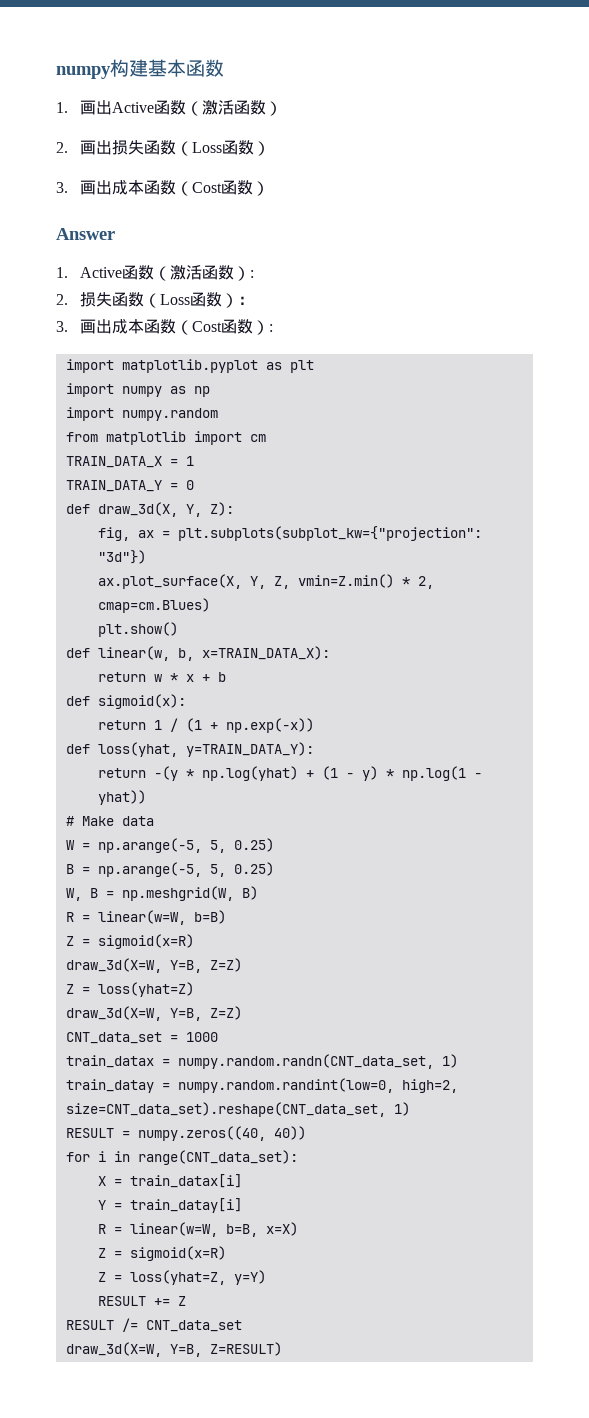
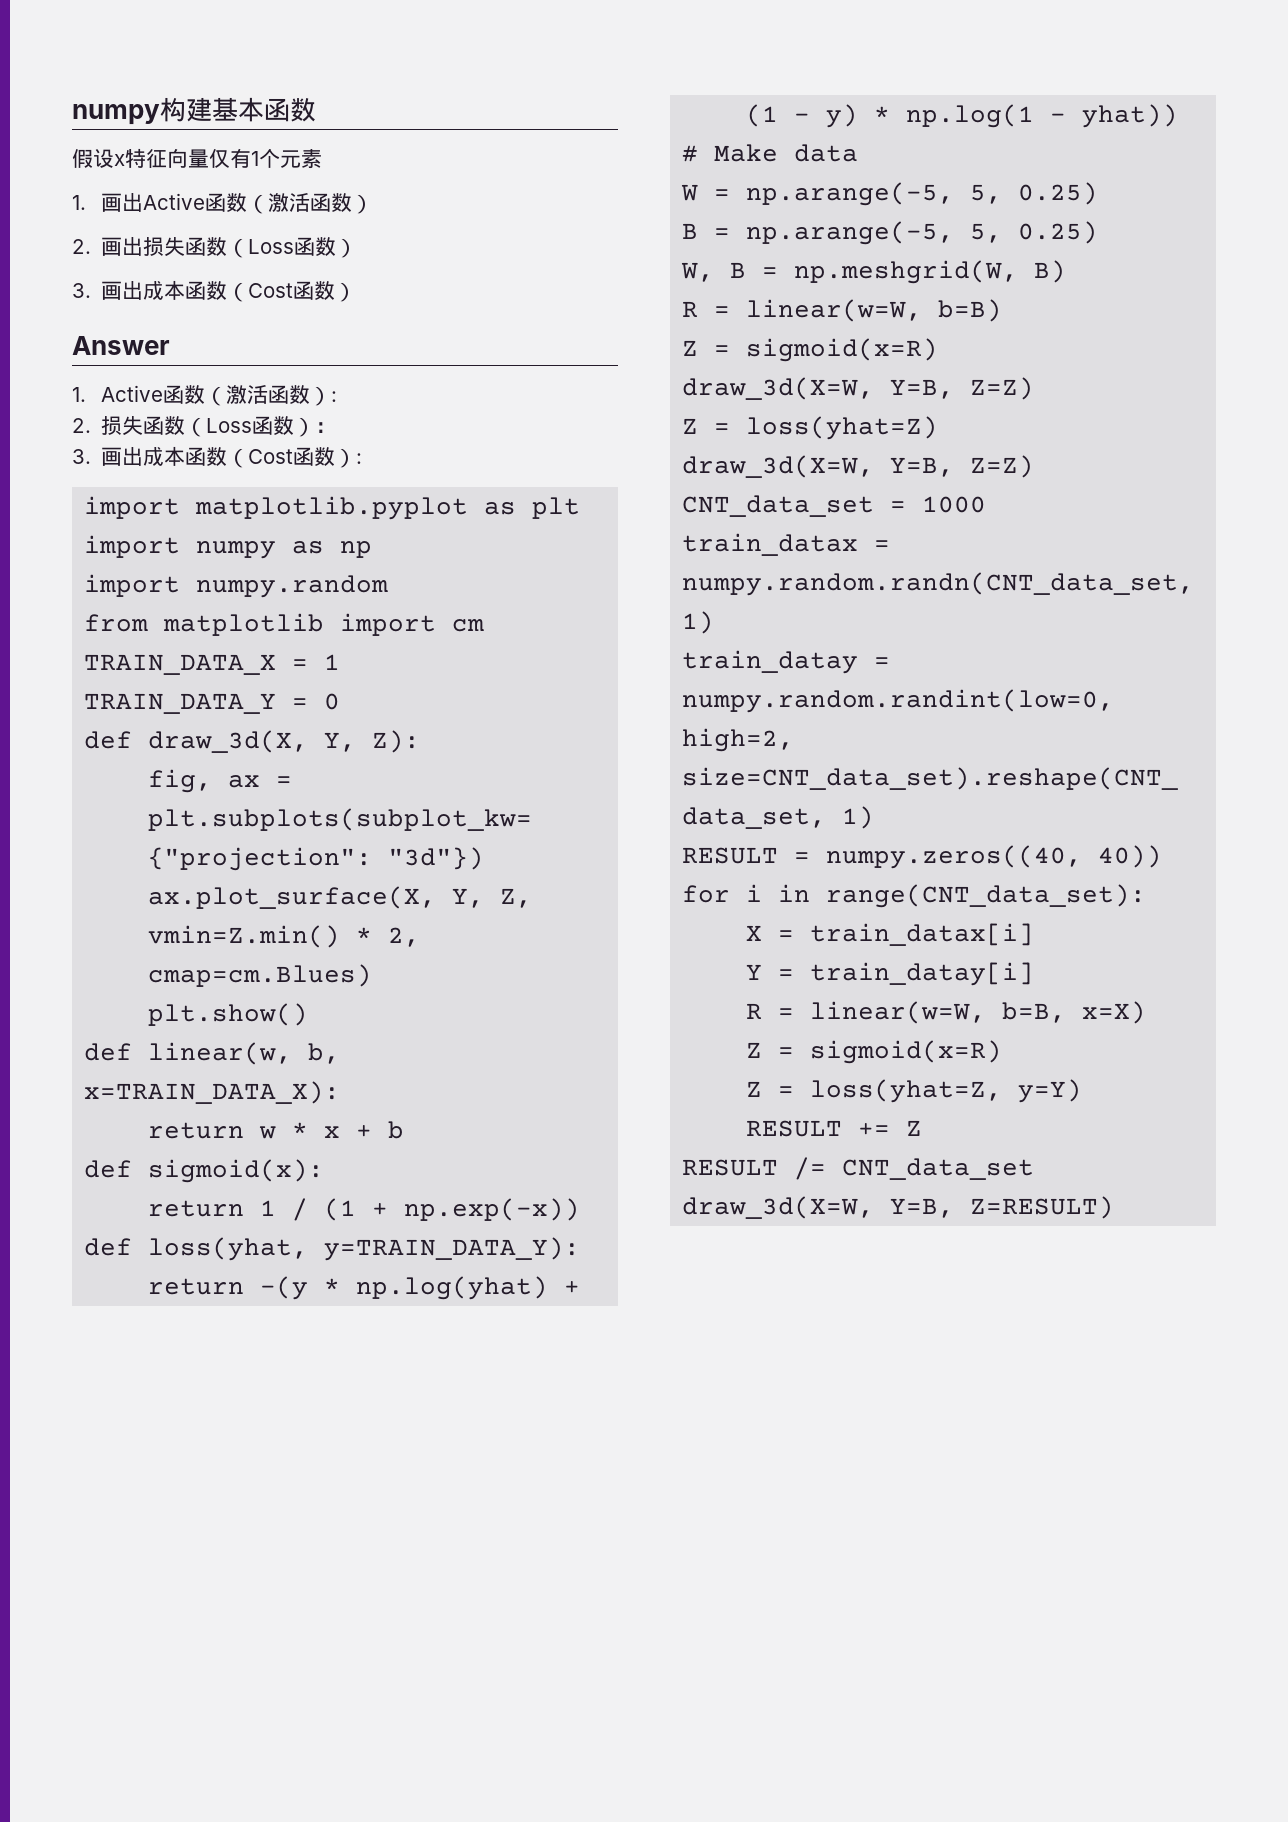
+ 假设x特征向量仅有1个元素

